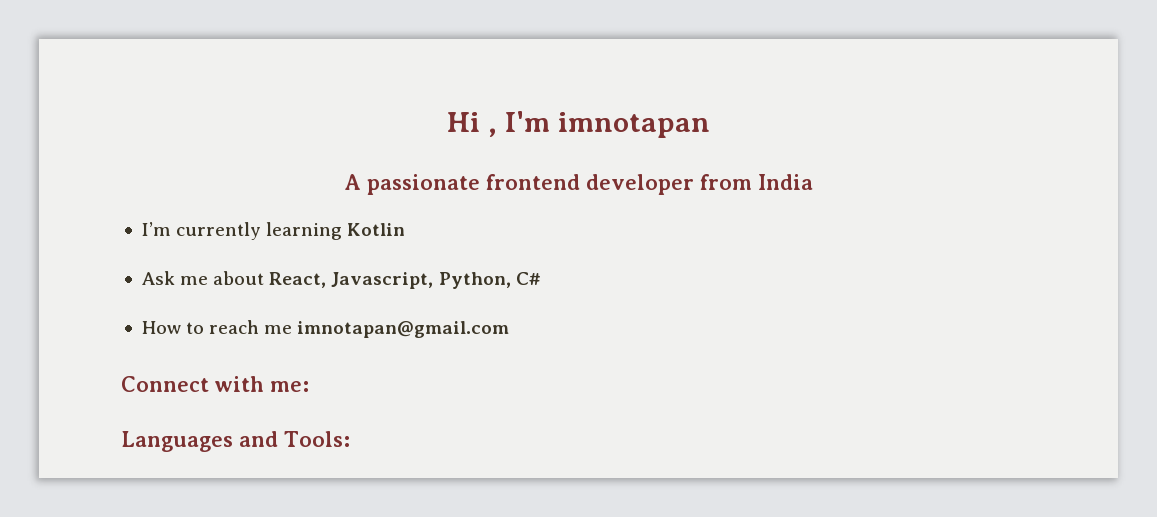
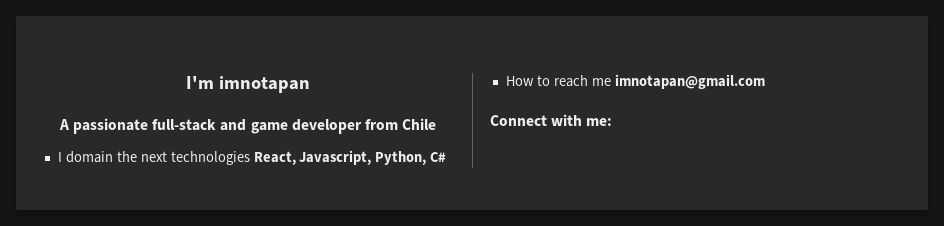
- Hi , I'm imnotapan
+ I'm imnotapan
- A passionate frontend developer from India
- I’m currently learning Kotlin
- Ask me about React, Javascript, Python, C#
+ A passionate full-stack and game developer from Chile
+ I domain the next technologies React, Javascript, Python, C#
- Languages and Tools:

